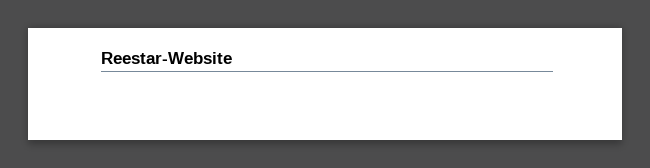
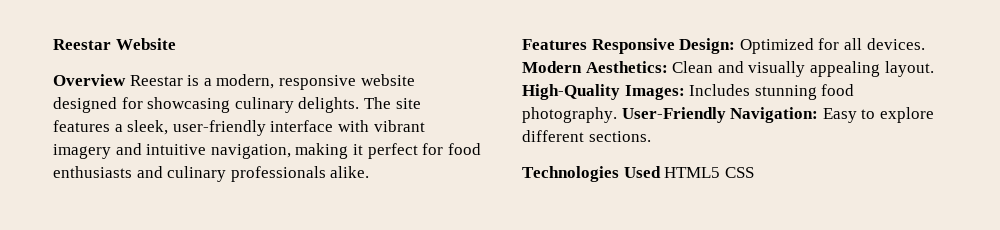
- Reestar-Website
+ Reestar Website
+ Overview Reestar is a modern, responsive website designed for showcasing culinary delights. The site features a sleek, user-friendly interface with vibrant imagery and intuitive navigation, making it perfect for food enthusiasts and culinary professionals alike.
+ Features Responsive Design: Optimized for all devices. Modern Aesthetics: Clean and visually appealing layout. High-Quality Images: Includes stunning food photography. User-Friendly Navigation: Easy to explore different sections.
+ Technologies Used HTML5 CSS

